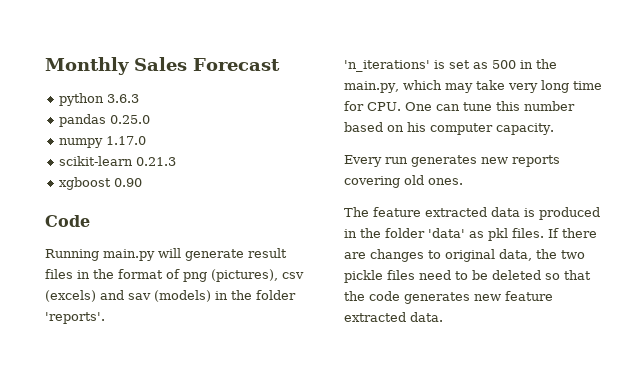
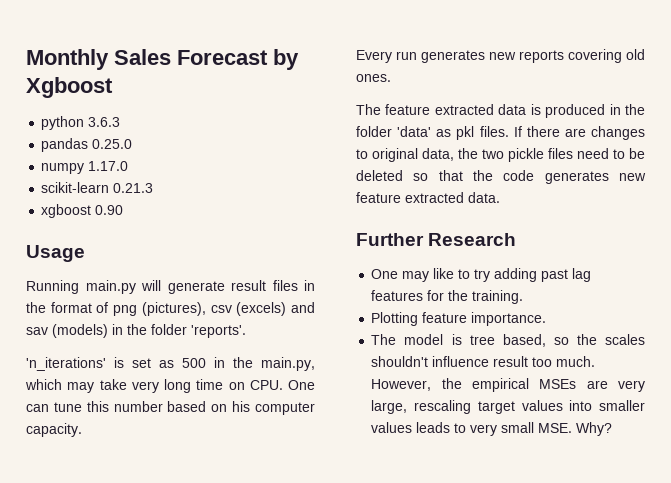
- Monthly Sales Forecast
+ Monthly Sales Forecast by Xgboost
- Code
+ Usage
- 'n_iterations' is set as 500 in the main.py, which may take very long time for CPU. One can tune this number based on his computer capacity.
+ 'n_iterations' is set as 500 in the main.py, which may take very long time on CPU. One can tune this number based on his computer capacity.
+ Further Research
+ One may like to try adding past lag features for the training.
+ Plotting feature importance.
+ The model is tree based, so the scales shouldn't influence result too much. However, the empirical MSEs are very large, rescaling target values into smaller values leads to very small MSE. Why?

